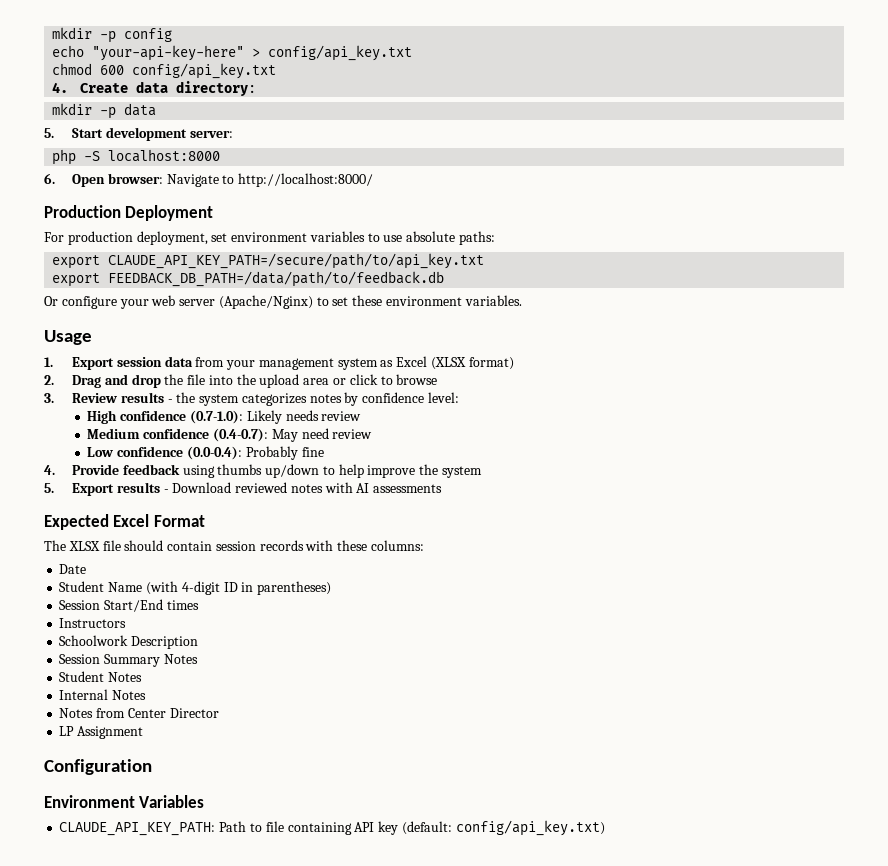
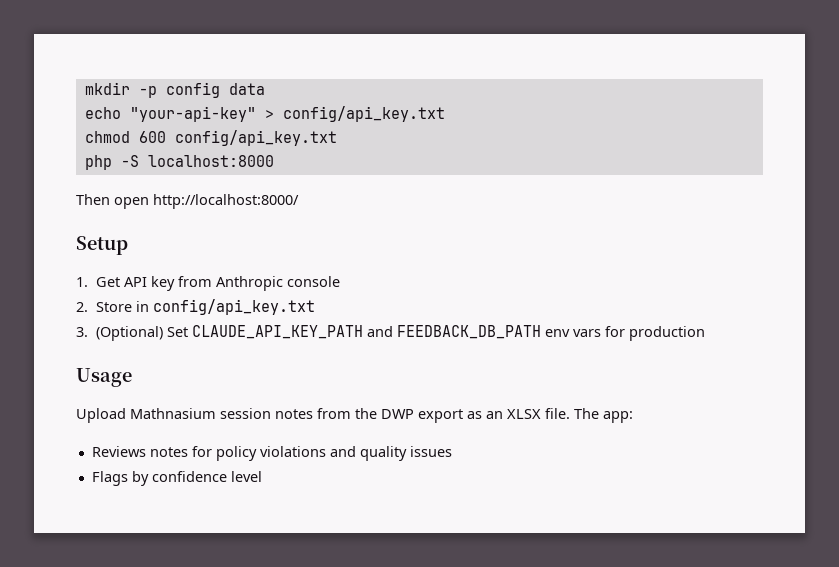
- mkdir -p config
+ mkdir -p config data
- echo "your-api-key-here" > config/api_key.txt
+ echo "your-api-key" > config/api_key.txt
- 4. Create data directory:
- mkdir -p data
- 5. Start development server:
  php -S localhost:8000
- 6. Open browser: Navigate to http://localhost:8000/
- Production Deployment
- For production deployment, set environment variables to use absolute paths:
- export CLAUDE_API_KEY_PATH=/secure/path/to/api_key.txt
- export FEEDBACK_DB_PATH=/data/path/to/feedback.db
- Or configure your web server (Apache/Nginx) to set these environment variables.
+ Then open http://localhost:8000/
+ Setup
+ 1. Get API key from Anthropic console
+ 2. Store in config/api_key.txt
+ 3. (Optional) Set CLAUDE_API_KEY_PATH and FEEDBACK_DB_PATH env vars for production
  Usage
- 1. Export session data from your management system as Excel (XLSX format)
- 2. Drag and drop the file into the upload area or click to browse
- 3. Review results - the system categorizes notes by confidence level:
- High confidence (0.7-1.0): Likely needs review
- Medium confidence (0.4-0.7): May need review
- Low confidence (0.0-0.4): Probably fine
- 4. Provide feedback using thumbs up/down to help improve the system
- 5. Export results - Download reviewed notes with AI assessments
- Expected Excel Format
- The XLSX file should contain session records with these columns:
- Date
- Student Name (with 4-digit ID in parentheses)
- Session Start/End times
- Instructors
- Schoolwork Description
- Session Summary Notes
- Student Notes
- Internal Notes
- Notes from Center Director
- LP Assignment
- Configuration
- Environment Variables
- CLAUDE_API_KEY_PATH: Path to file containing API key (default: config/api_key.txt)
+ Upload Mathnasium session notes from the DWP export as an XLSX file. The app:
+ Reviews notes for policy violations and quality issues
+ Flags by confidence level

